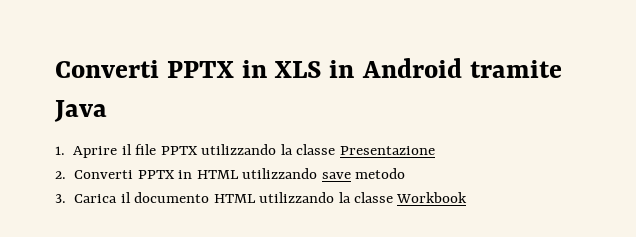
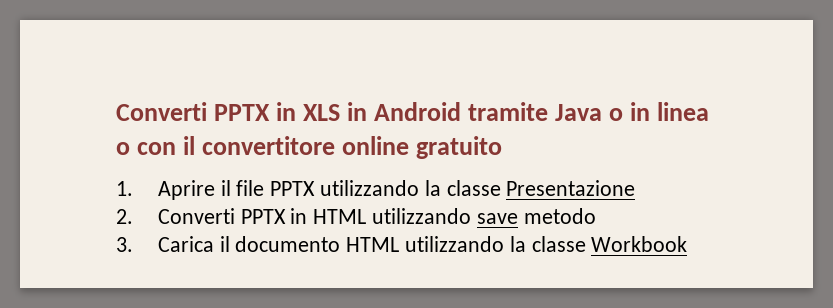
- Converti PPTX in XLS in Android tramite Java
+ Converti PPTX in XLS in Android tramite Java o in linea o con il convertitore online gratuito

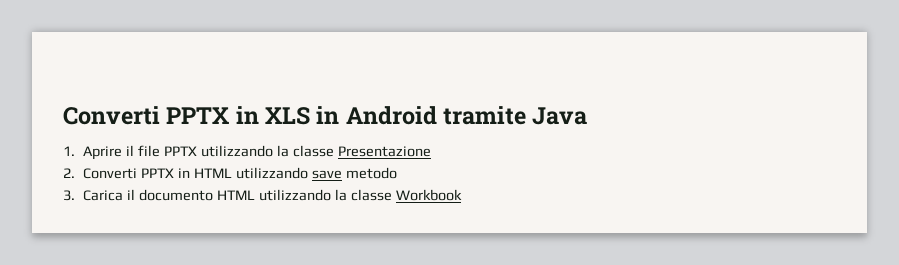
- Converti PPTX in XLS in Android tramite Java o in linea o con il convertitore online gratuito
+ Converti PPTX in XLS in Android tramite Java

